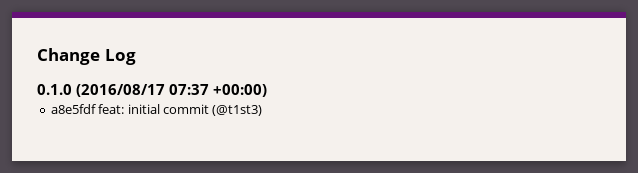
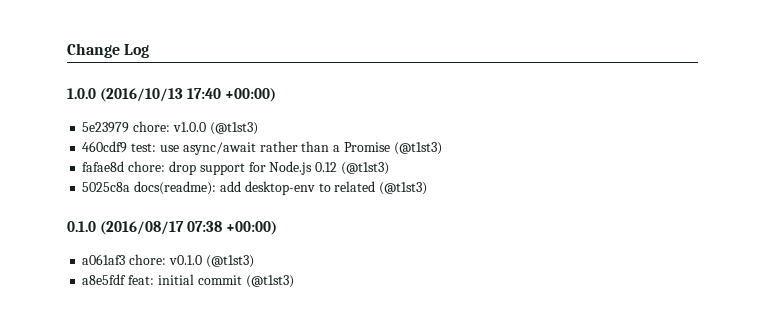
+ 1.0.0 (2016/10/13 17:40 +00:00)
+ 5e23979 chore: v1.0.0 (@t1st3)
+ 460cdf9 test: use async/await rather than a Promise (@t1st3)
+ fafae8d chore: drop support for Node.js 0.12 (@t1st3)
+ 5025c8a docs(readme): add desktop-env to related (@t1st3)
- 0.1.0 (2016/08/17 07:37 +00:00)
+ 0.1.0 (2016/08/17 07:38 +00:00)
+ a061af3 chore: v0.1.0 (@t1st3)

